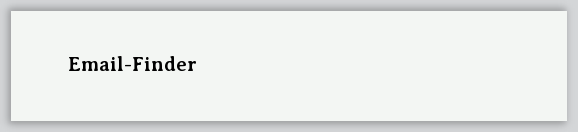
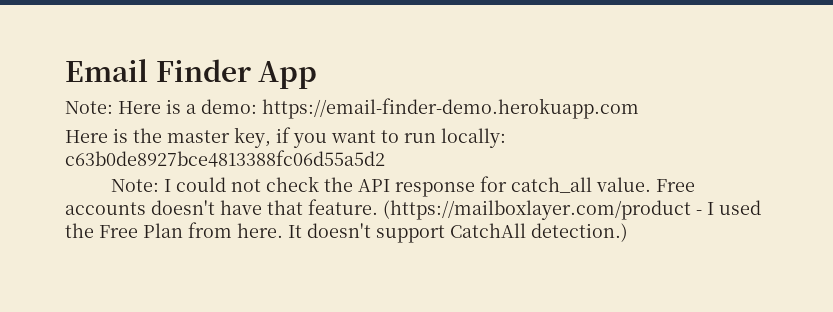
- Email-Finder
+ Email Finder App
+ Note: Here is a demo: https://email-finder-demo.herokuapp.com
+ Here is the master key, if you want to run locally: c63b0de8927bce4813388fc06d55a5d2
+ Note: I could not check the API response for catch_all value. Free accounts doesn't have that feature. (https://mailboxlayer.com/product - I used the Free Plan from here. It doesn't support CatchAll detection.)

